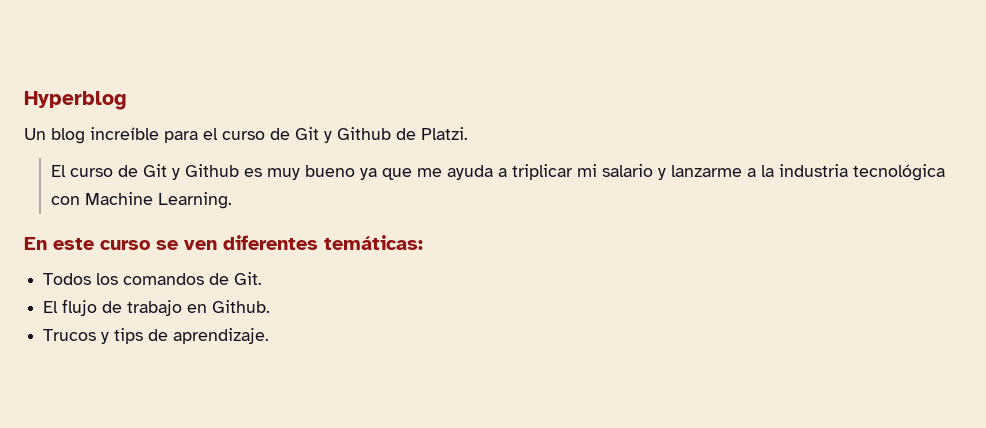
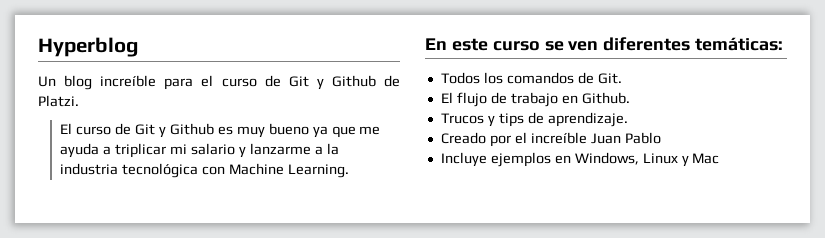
+ Creado por el increíble Juan Pablo
+ Incluye ejemplos en Windows, Linux y Mac

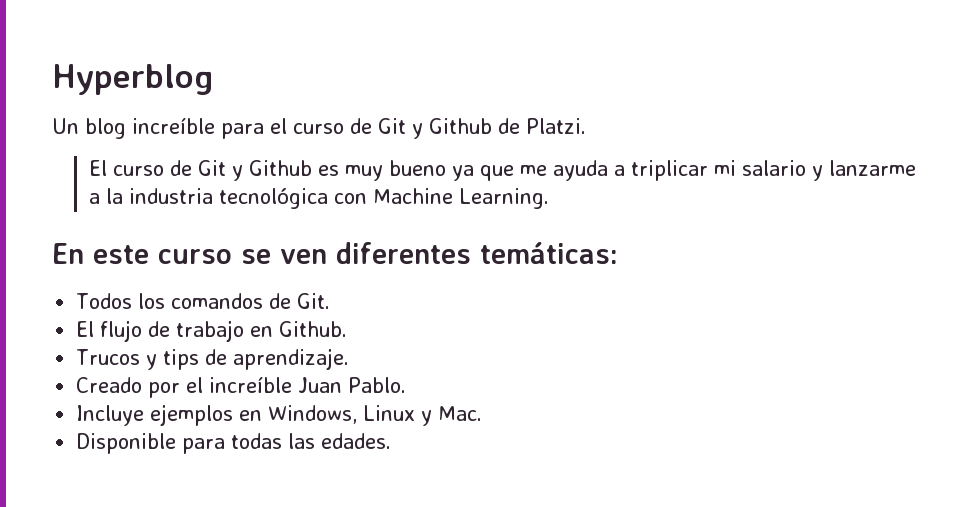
- Creado por el increíble Juan Pablo
+ Creado por el increíble Juan Pablo.
- Incluye ejemplos en Windows, Linux y Mac
+ Incluye ejemplos en Windows, Linux y Mac.
+ Disponible para todas las edades.

